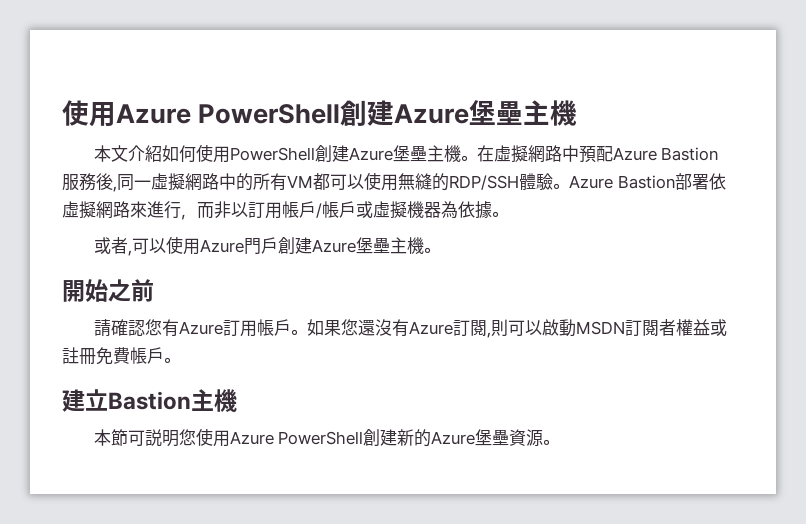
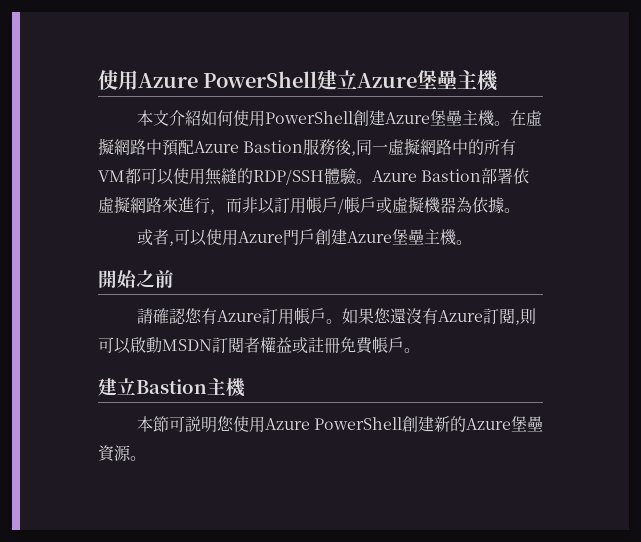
- 使用Azure PowerShell創建Azure堡壘主機
+ 使用Azure PowerShell建立Azure堡壘主機

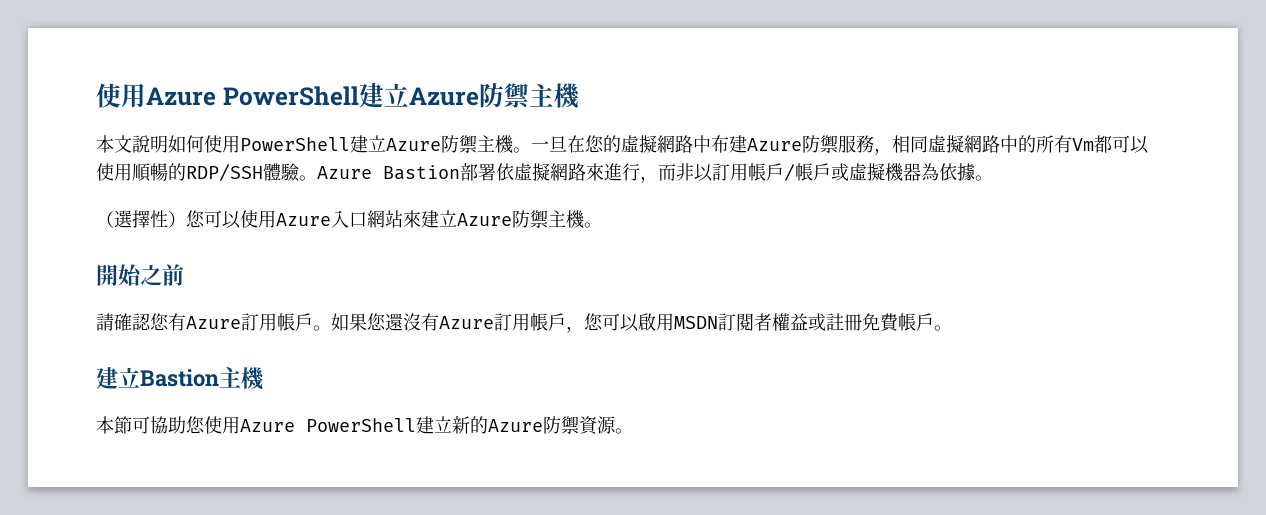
- 使用Azure PowerShell建立Azure堡壘主機
+ 使用Azure PowerShell建立Azure防禦主機
- 本文介紹如何使用PowerShell創建Azure堡壘主機。在虛擬網路中預配Azure Bastion服務後,同一虛擬網路中的所有VM都可以使用無縫的RDP/SSH體驗。
+ 本文說明如何使用PowerShell建立Azure防禦主機。一旦在您的虛擬網路中布建Azure防禦服務，相同虛擬網路中的所有Vm都可以使用順暢的RDP/SSH體驗。
- 或者,可以使用Azure門戶創建Azure堡壘主機。
+ （選擇性）您可以使用Azure入口網站來建立Azure防禦主機。
- 如果您還沒有Azure訂閱,則可以啟動MSDN訂閱者權益或註冊免費帳戶。
+ 如果您還沒有Azure訂用帳戶，您可以啟用MSDN訂閱者權益或註冊免費帳戶。
- 本節可説明您使用Azure PowerShell創建新的Azure堡壘資源。
+ 本節可協助您使用Azure PowerShell建立新的Azure防禦資源。

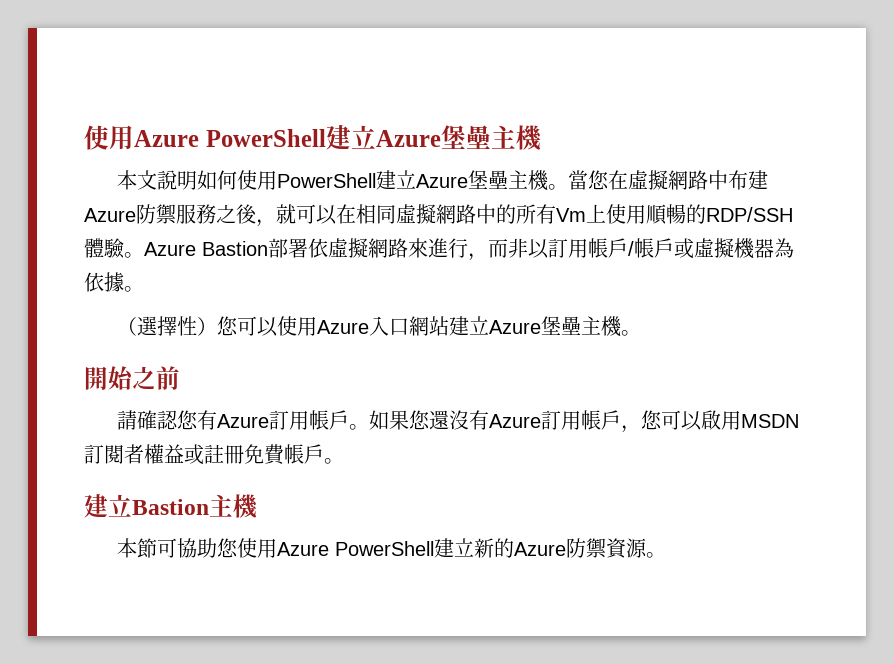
- 使用Azure PowerShell建立Azure防禦主機
+ 使用Azure PowerShell建立Azure堡壘主機
- 本文說明如何使用PowerShell建立Azure防禦主機。一旦在您的虛擬網路中布建Azure防禦服務，相同虛擬網路中的所有Vm都可以使用順暢的RDP/SSH體驗。
+ 本文說明如何使用PowerShell建立Azure堡壘主機。當您在虛擬網路中布建Azure防禦服務之後，就可以在相同虛擬網路中的所有Vm上使用順暢的RDP/SSH體驗。
- （選擇性）您可以使用Azure入口網站來建立Azure防禦主機。
+ （選擇性）您可以使用Azure入口網站建立Azure堡壘主機。

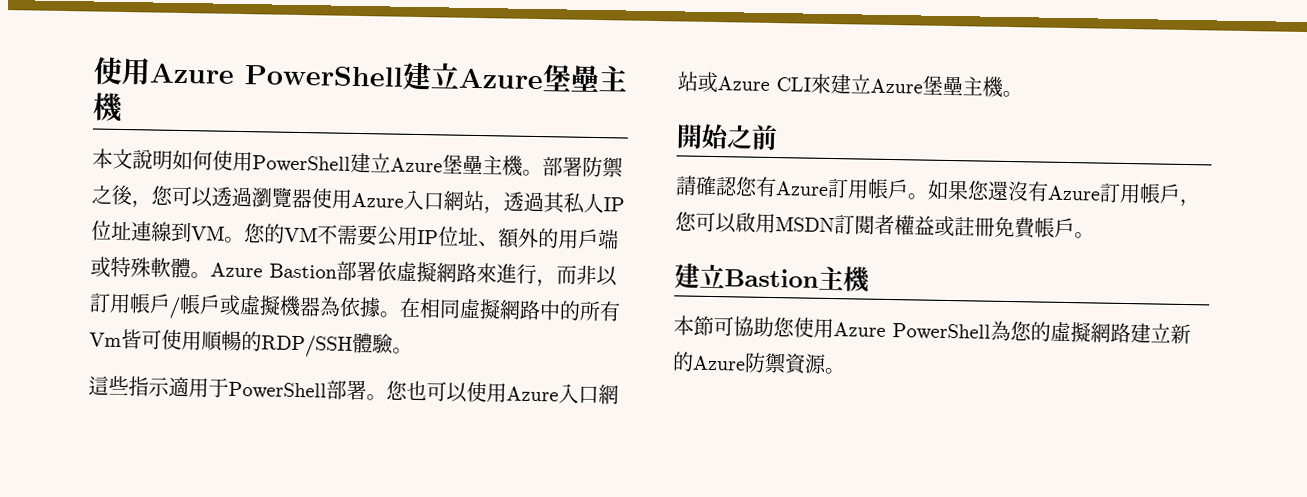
- 當您在虛擬網路中布建Azure防禦服務之後，就可以在相同虛擬網路中的所有Vm上使用順暢的RDP/SSH體驗。
+ 部署防禦之後，您可以透過瀏覽器使用Azure入口網站，透過其私人IP位址連線到VM。您的VM不需要公用IP位址、額外的用戶端或特殊軟體。
- Azure Bastion部署依虛擬網路來進行，而非以訂用帳戶/帳戶或虛擬機器為依據。
- （選擇性）您可以使用Azure入口網站建立Azure堡壘主機。
+ Azure Bastion部署依虛擬網路來進行，而非以訂用帳戶/帳戶或虛擬機器為依據。在相同虛擬網路中的所有Vm皆可使用順暢的RDP/SSH體驗。
+ 這些指示適用于PowerShell部署。您也可以使用Azure入口網站或Azure CLI來建立Azure堡壘主機。
- 本節可協助您使用Azure PowerShell建立新的Azure防禦資源。
+ 本節可協助您使用Azure PowerShell為您的虛擬網路建立新的Azure防禦資源。

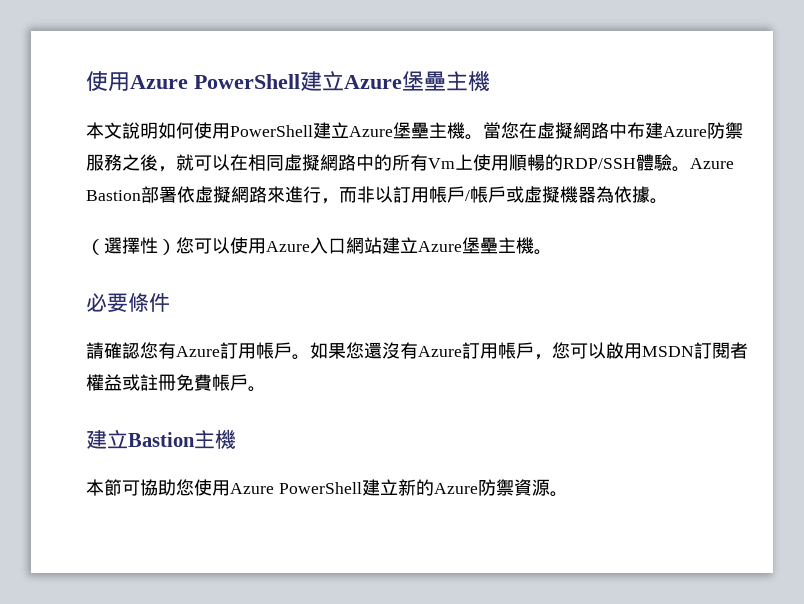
- 部署防禦之後，您可以透過瀏覽器使用Azure入口網站，透過其私人IP位址連線到VM。您的VM不需要公用IP位址、額外的用戶端或特殊軟體。
+ 當您在虛擬網路中布建Azure防禦服務之後，就可以在相同虛擬網路中的所有Vm上使用順暢的RDP/SSH體驗。
- Azure Bastion部署依虛擬網路來進行，而非以訂用帳戶/帳戶或虛擬機器為依據。在相同虛擬網路中的所有Vm皆可使用順暢的RDP/SSH體驗。
- 這些指示適用于PowerShell部署。您也可以使用Azure入口網站或Azure CLI來建立Azure堡壘主機。
+ Azure Bastion部署依虛擬網路來進行，而非以訂用帳戶/帳戶或虛擬機器為依據。
+ （選擇性）您可以使用Azure入口網站建立Azure堡壘主機。
- 開始之前
+ 必要條件
- 本節可協助您使用Azure PowerShell為您的虛擬網路建立新的Azure防禦資源。
+ 本節可協助您使用Azure PowerShell建立新的Azure防禦資源。

